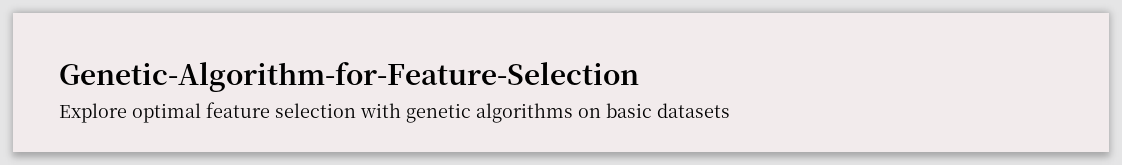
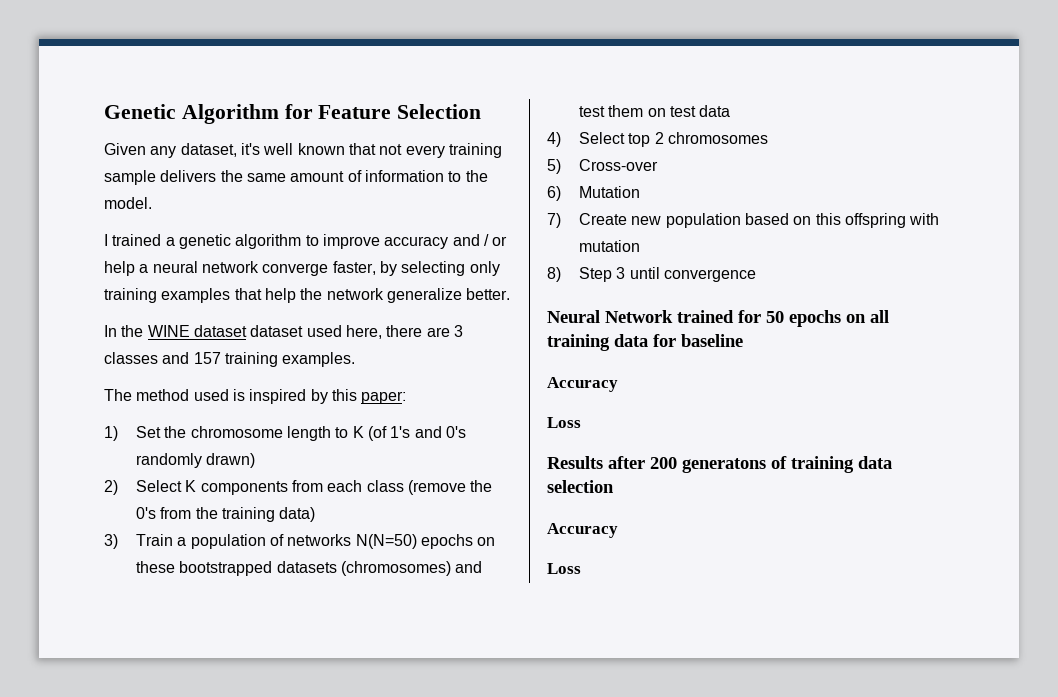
- Genetic-Algorithm-for-Feature-Selection
- Explore optimal feature selection with genetic algorithms on basic datasets
+ Genetic Algorithm for Feature Selection
+ Given any dataset, it's well known that not every training sample delivers the same amount of information to the model.
+ I trained a genetic algorithm to improve accuracy and / or help a neural network converge faster, by selecting only training examples that help the network generalize better.
+ In the WINE dataset dataset used here, there are 3 classes and 157 training examples.
+ The method used is inspired by this paper:
+ 1) Set the chromosome length to K (of 1's and 0's randomly drawn)
+ 2) Select K components from each class (remove the 0's from the training data)
+ 3) Train a population of networks N(N=50) epochs on these bootstrapped datasets (chromosomes) and test them on test data
+ 4) Select top 2 chromosomes
+ 5) Cross-over
+ 6) Mutation
+ 7) Create new population based on this offspring with mutation
+ 8) Step 3 until convergence
+ Neural Network trained for 50 epochs on all training data for baseline
+ Accuracy
+ Loss
+ Results after 200 generatons of training data selection
+ Accuracy
+ Loss

